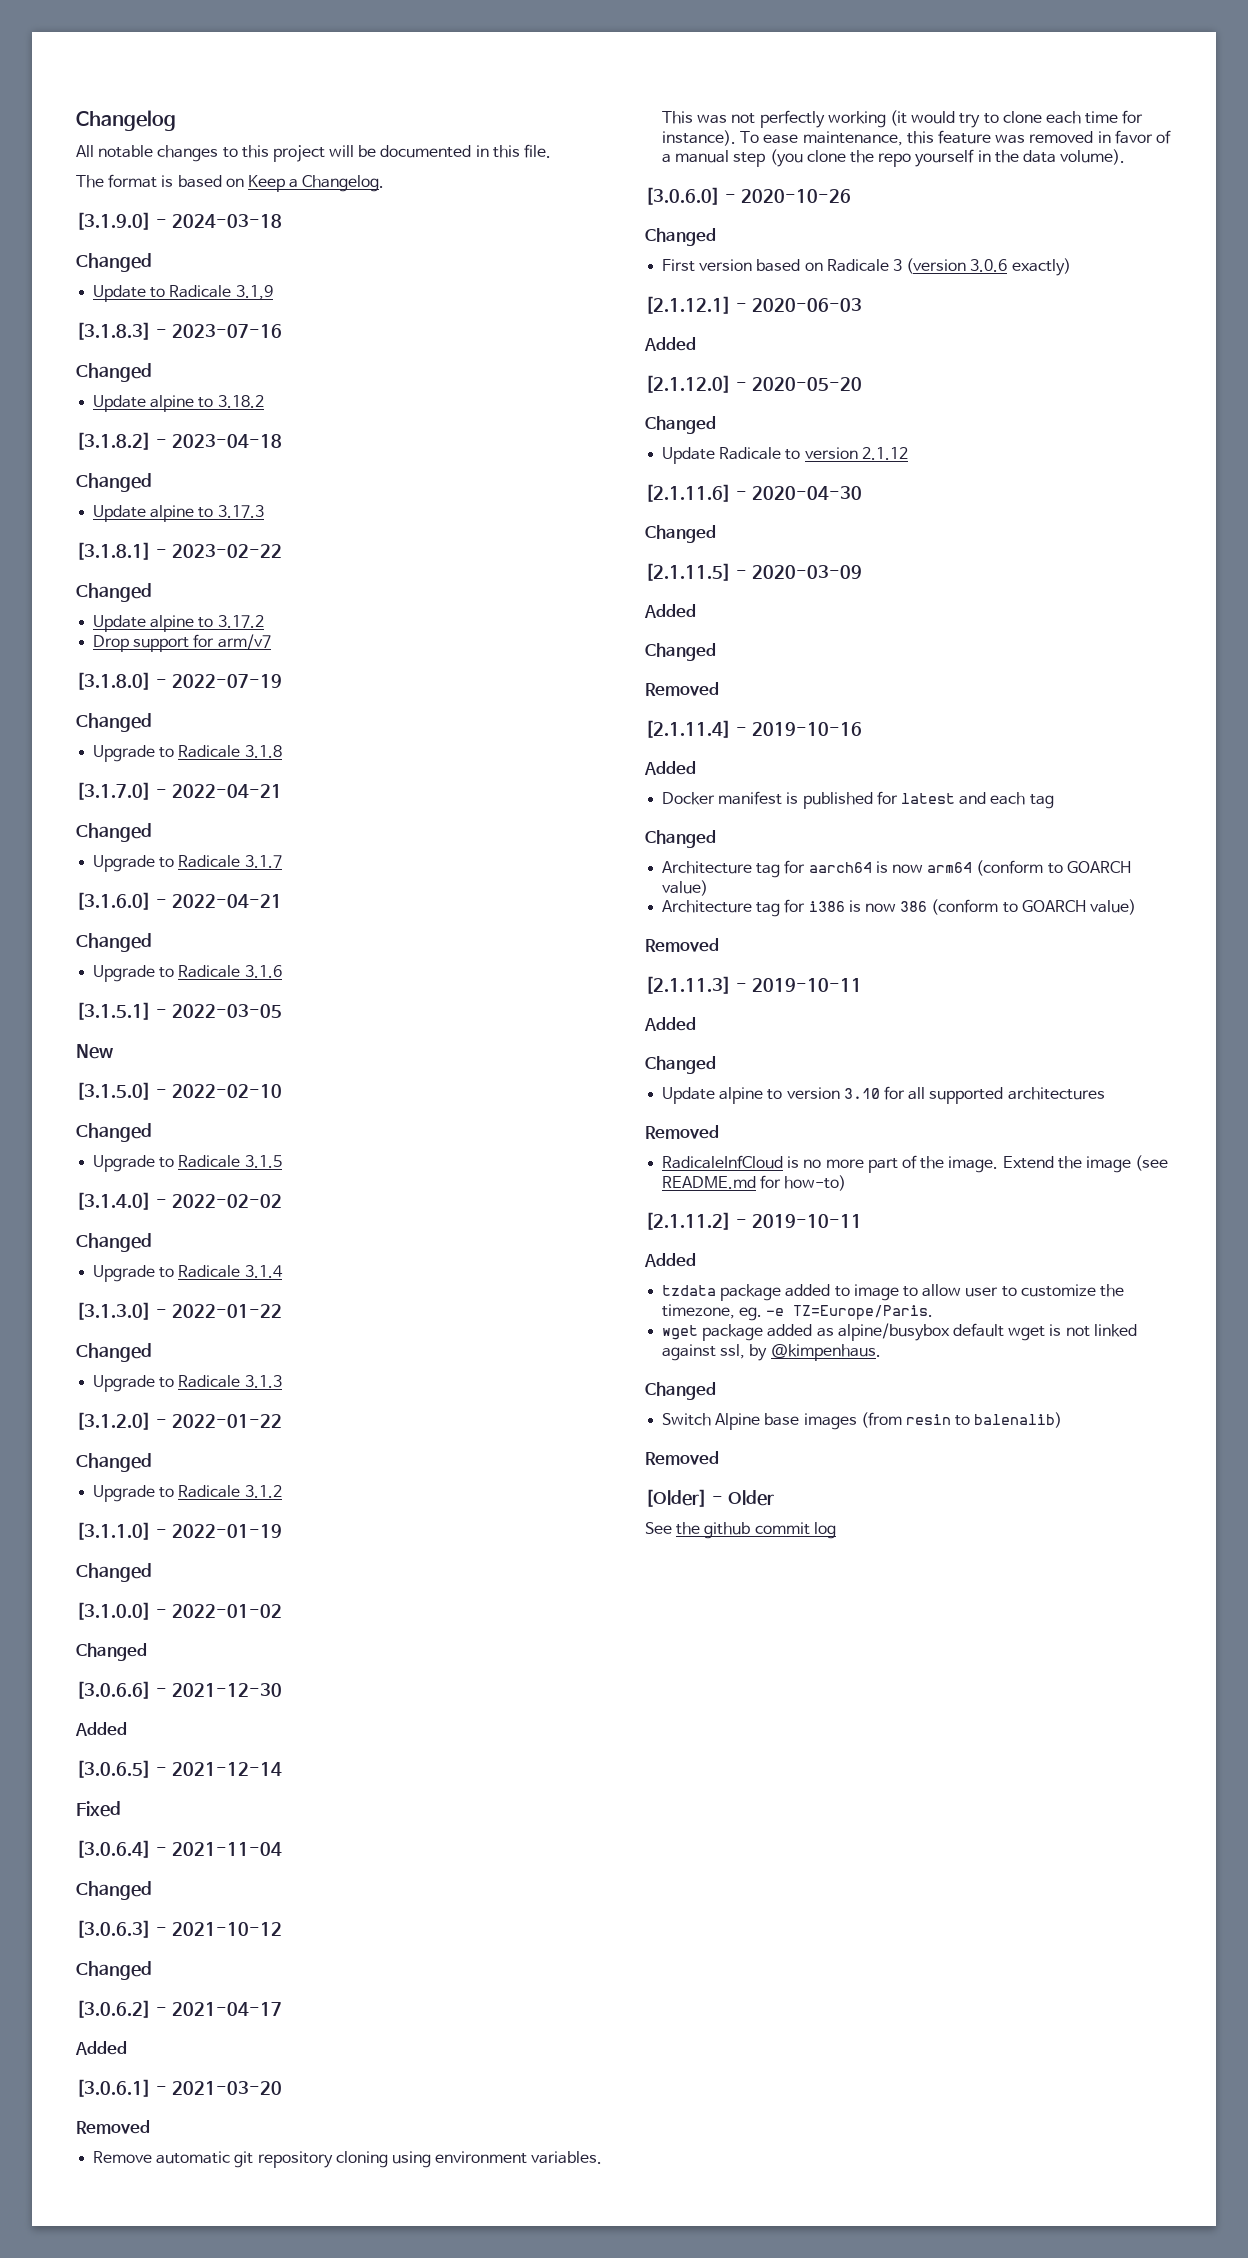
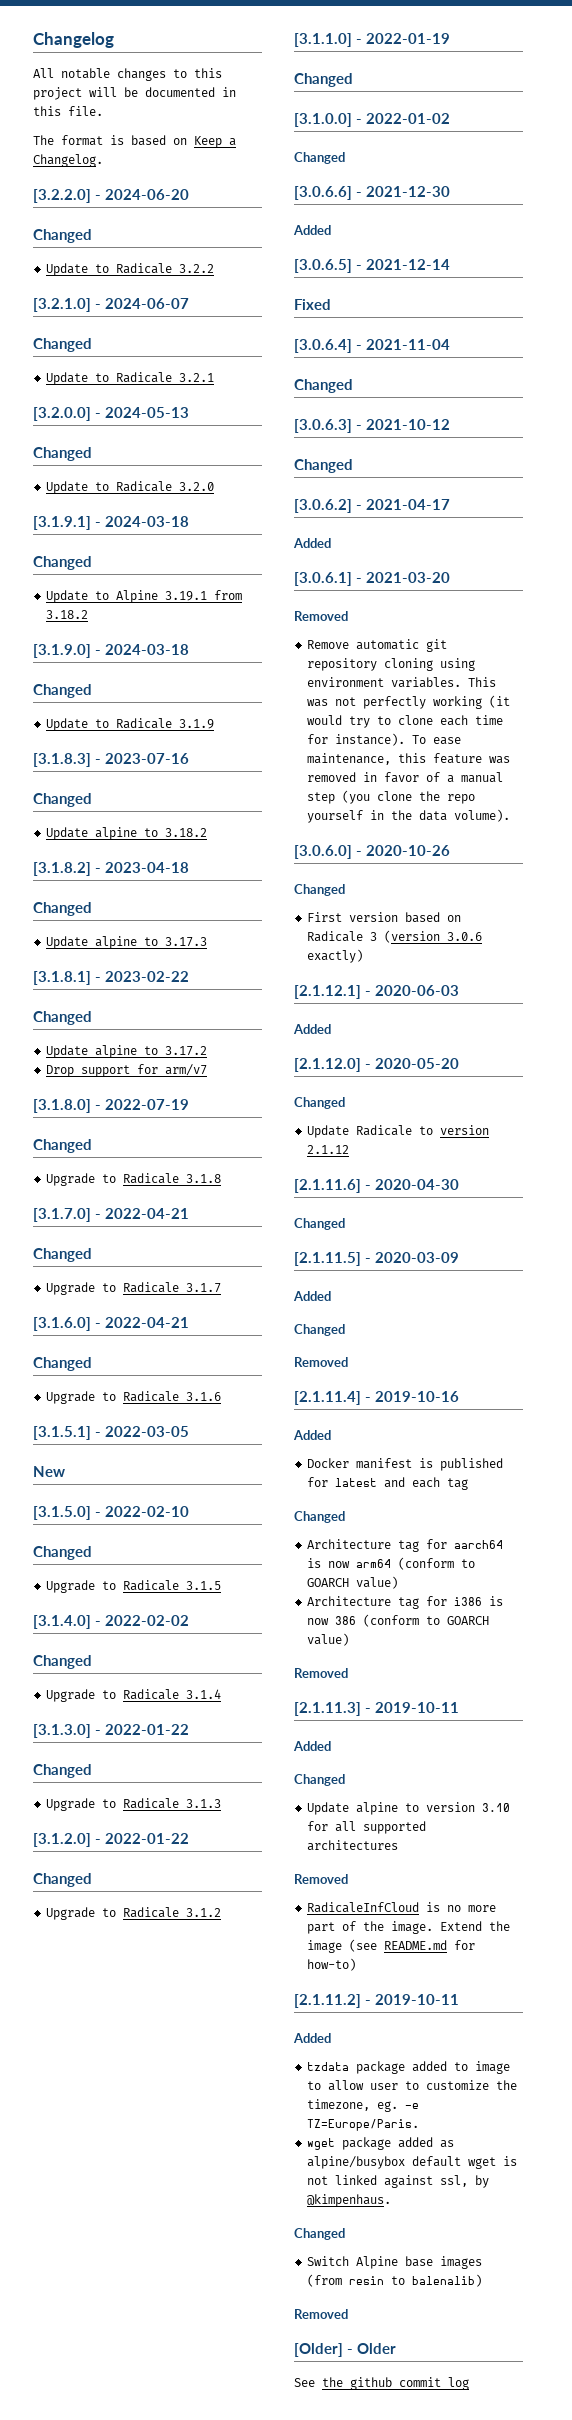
+ [3.2.2.0] - 2024-06-20
+ Changed
+ Update to Radicale 3.2.2
+ [3.2.1.0] - 2024-06-07
+ Changed
+ Update to Radicale 3.2.1
+ [3.2.0.0] - 2024-05-13
+ Changed
+ Update to Radicale 3.2.0
+ [3.1.9.1] - 2024-03-18
+ Changed
+ Update to Alpine 3.19.1 from 3.18.2
- Update to Radicale 3.1,9
+ Update to Radicale 3.1.9

